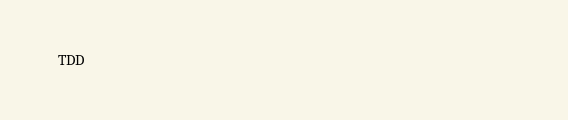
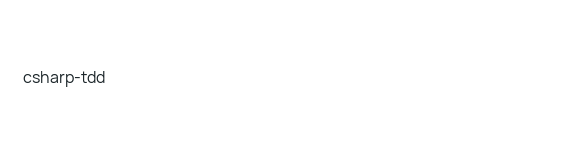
- TDD
+ csharp-tdd

